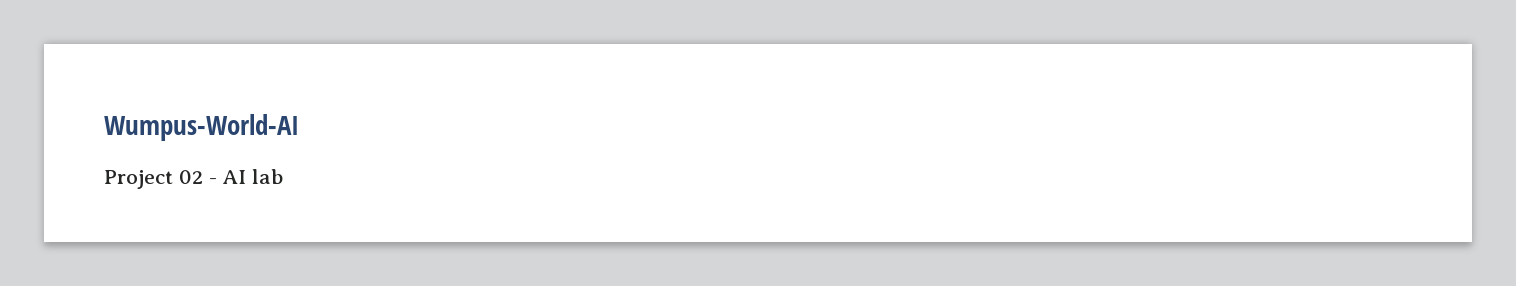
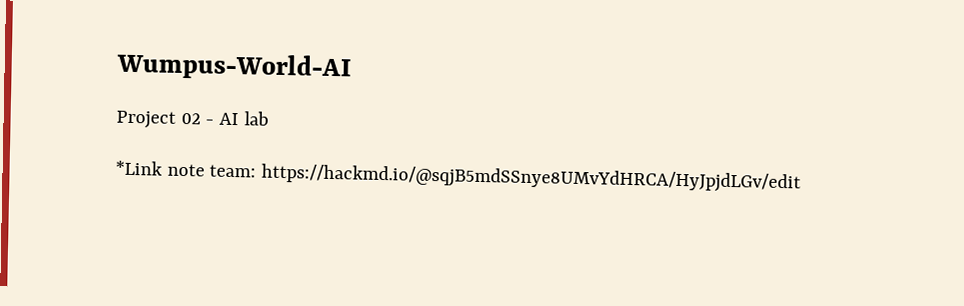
+ *Link note team: https://hackmd.io/@sqjB5mdSSnye8UMvYdHRCA/HyJpjdLGv/edit

